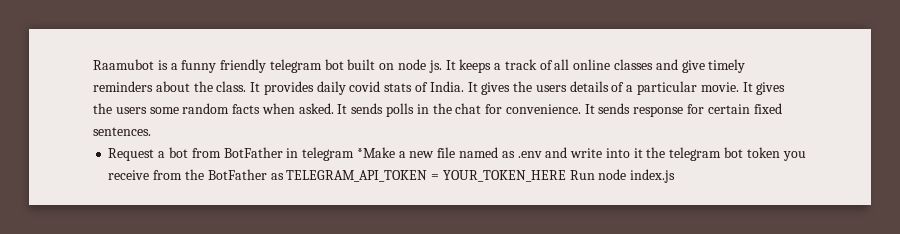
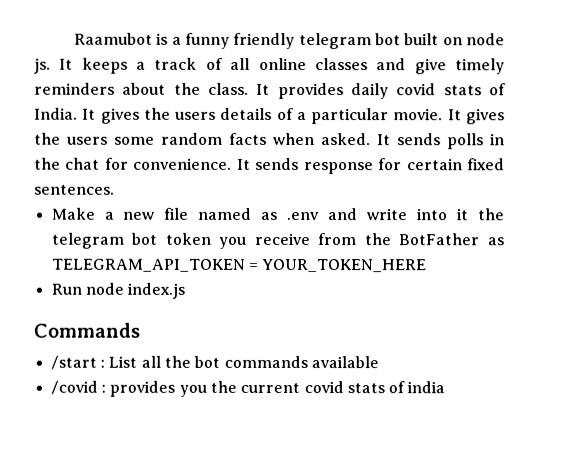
- Request a bot from BotFather in telegram *Make a new file named as .env and write into it the telegram bot token you receive from the BotFather as TELEGRAM_API_TOKEN = YOUR_TOKEN_HERE Run node index.js
+ Make a new file named as .env and write into it the telegram bot token you receive from the BotFather as TELEGRAM_API_TOKEN = YOUR_TOKEN_HERE
+ Run node index.js
+ Commands
+ /start : List all the bot commands available
+ /covid : provides you the current covid stats of india

